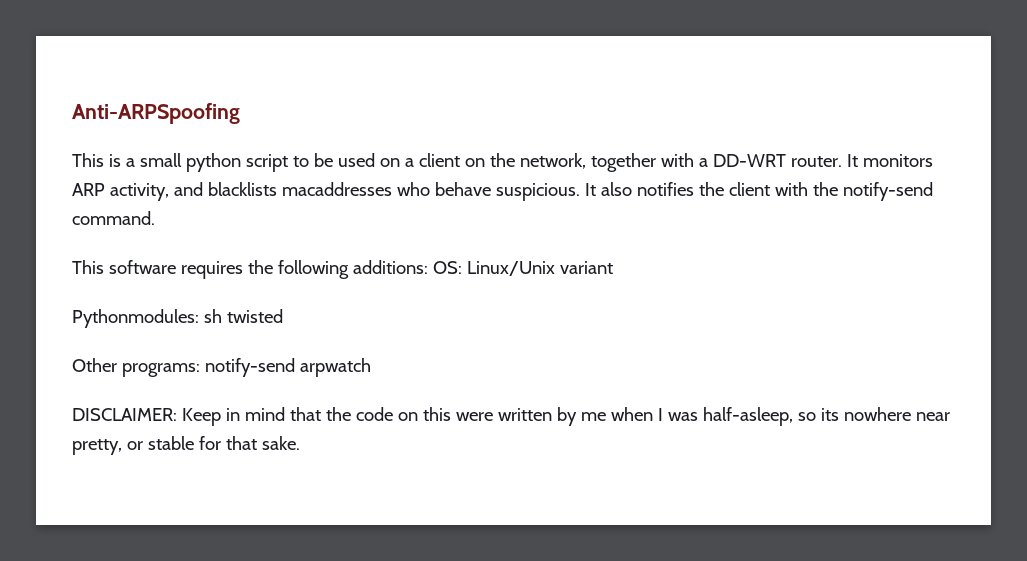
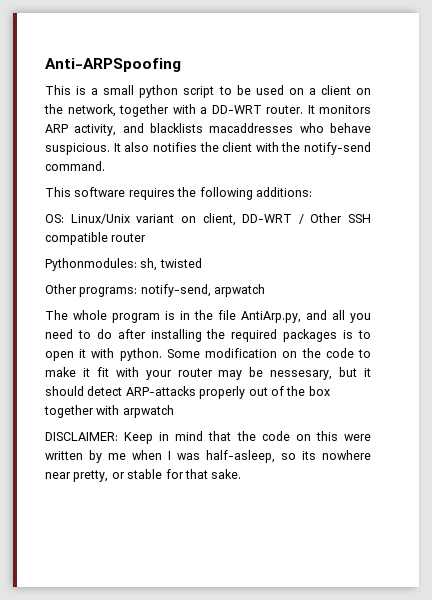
- This software requires the following additions: OS: Linux/Unix variant
+ This software requires the following additions:
+ OS: Linux/Unix variant on client, DD-WRT / Other SSH compatible router
- Pythonmodules: sh twisted
+ Pythonmodules: sh, twisted
- Other programs: notify-send arpwatch
+ Other programs: notify-send, arpwatch
+ The whole program is in the file AntiArp.py, and all you need to do after installing the required packages is to open it with python. Some modification on the code to make it fit with your router may be nessesary, but it should detect ARP-attacks properly out of the box together with arpwatch

